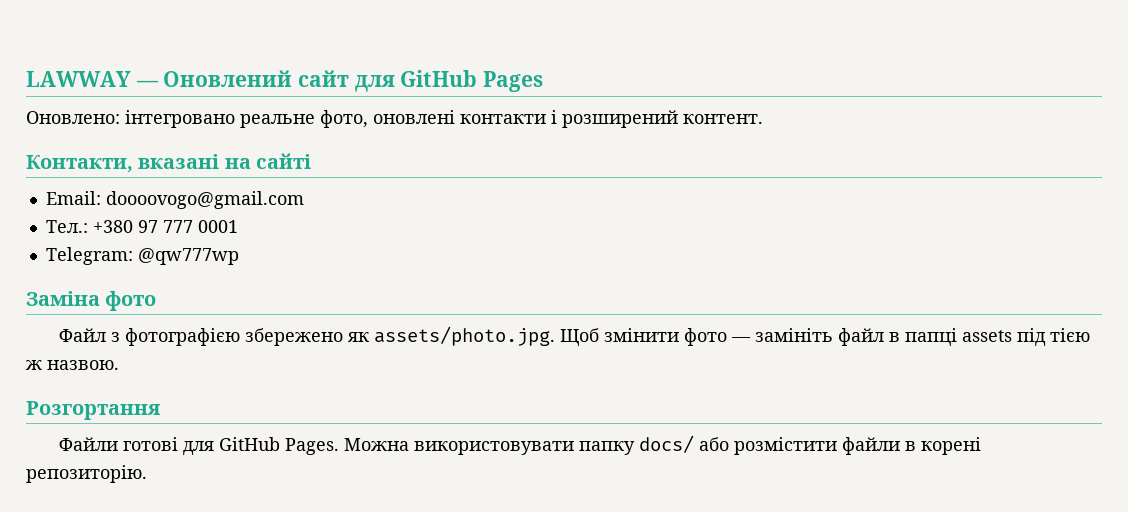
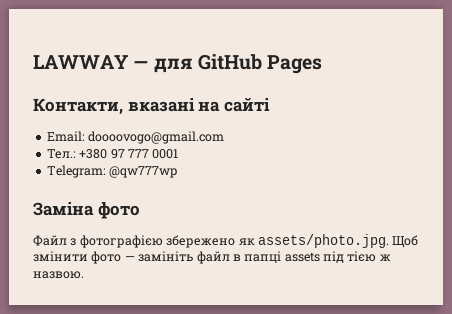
- LAWWAY — Оновлений сайт для GitHub Pages
+ LAWWAY — для GitHub Pages
- Оновлено: інтегровано реальне фото, оновлені контакти і розширений контент.
- Розгортання
- Файли готові для GitHub Pages. Можна використовувати папку docs/ або розмістити файли в корені репозиторію.

